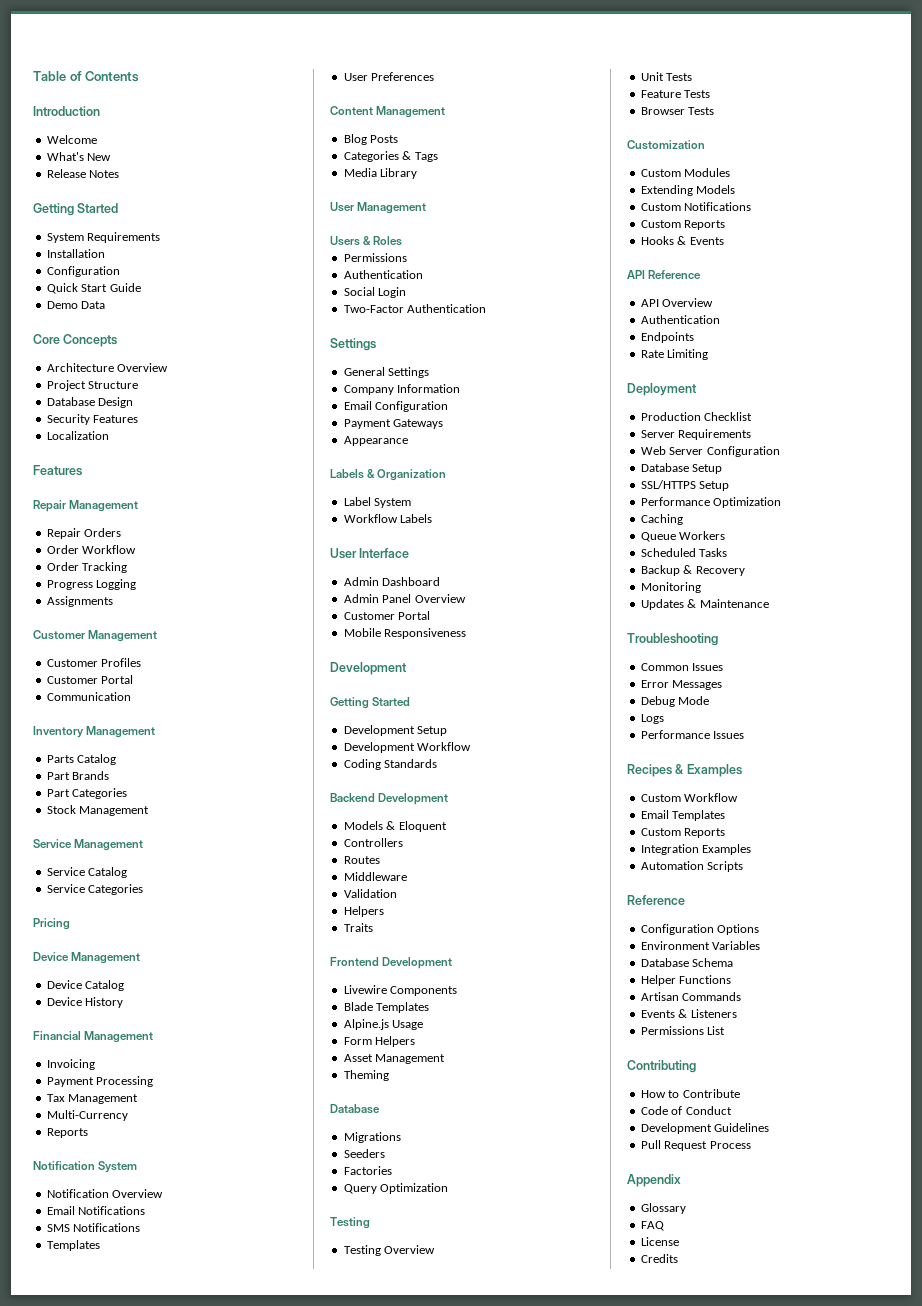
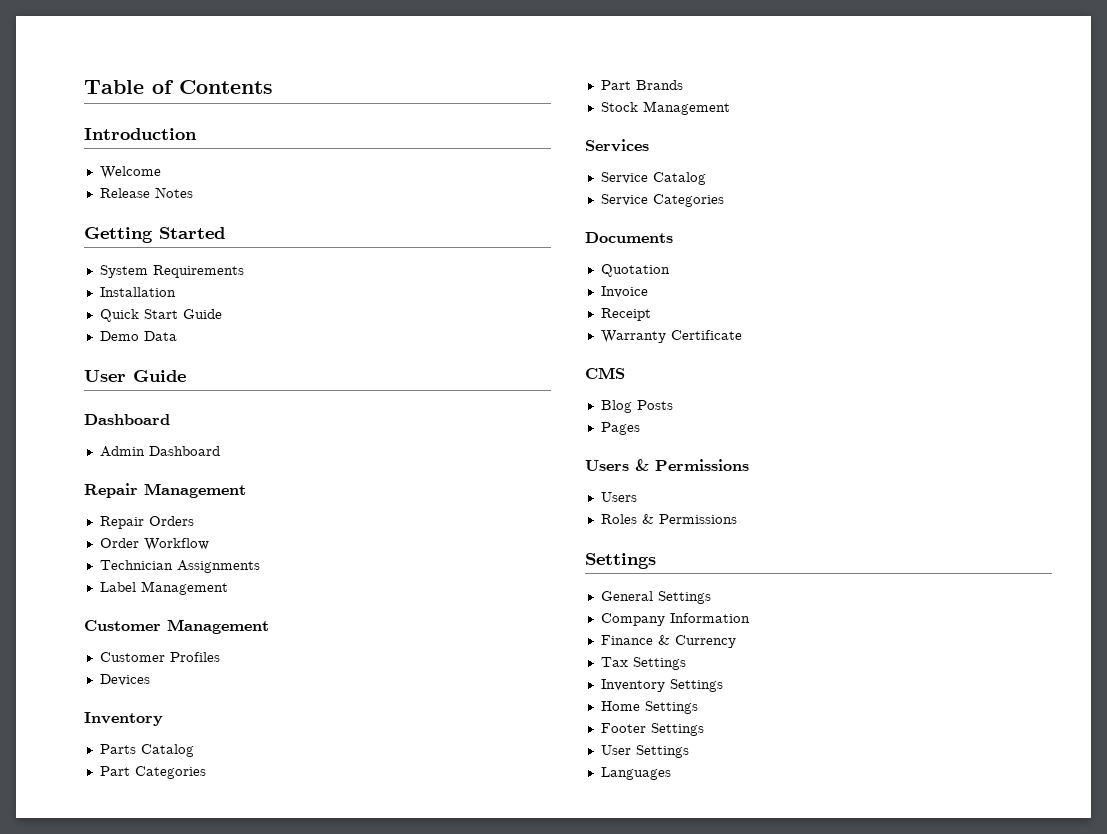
- What's New
  Installation
- Configuration
- Core Concepts
- Architecture Overview
- Project Structure
- Database Design
- Security Features
- Localization
- Features
+ User Guide
+ Dashboard
+ Admin Dashboard
- Order Tracking
- Progress Logging
- Assignments
+ Technician Assignments
+ Label Management
  Customer Profiles
- Customer Portal
- Communication
- Inventory Management
+ Devices
+ Inventory
+ Part Categories
  Part Brands
- Part Categories
- Service Management
+ Services
- Pricing
- Device Management
- Device Catalog
- Device History
- Financial Management
- Invoicing
- Payment Processing
- Tax Management
- Multi-Currency
- Reports
- Notification System
- Notification Overview
- Email Notifications
- SMS Notifications
- Templates
- User Preferences
- Content Management
+ Documents
+ Quotation
+ Invoice
+ Receipt
+ Warranty Certificate
+ CMS
  Blog Posts
- Categories & Tags
- Media Library
- User Management
+ Pages
- Users & Roles
- Permissions
- Authentication
- Social Login
- Two-Factor Authentication
+ Users & Permissions
+ Users
+ Roles & Permissions
- Email Configuration
- Payment Gateways
- Appearance
- Labels & Organization
- Label System
- Workflow Labels
- User Interface
- Admin Dashboard
- Admin Panel Overview
- Customer Portal
- Mobile Responsiveness
- Development
- Getting Started
- Development Setup
- Development Workflow
- Coding Standards
- Backend Development
- Models & Eloquent
- Controllers
- Routes
- Middleware
- Validation
- Helpers
- Traits
- Frontend Development
- Livewire Components
- Blade Templates
- Alpine.js Usage
- Form Helpers
- Asset Management
- Theming
- Database
- Migrations
- Seeders
- Factories
- Query Optimization
- Testing
- Testing Overview
- Unit Tests
- Feature Tests
- Browser Tests
- Customization
- Custom Modules
- Extending Models
- Custom Notifications
- Custom Reports
- Hooks & Events
- API Reference
- API Overview
- Authentication
- Endpoints
- Rate Limiting
- Deployment
- Production Checklist
- Server Requirements
- Web Server Configuration
- Database Setup
- SSL/HTTPS Setup
- Performance Optimization
- Caching
- Queue Workers
- Scheduled Tasks
- Backup & Recovery
- Monitoring
- Updates & Maintenance
- Troubleshooting
- Common Issues
- Error Messages
- Debug Mode
- Logs
- Performance Issues
- Recipes & Examples
- Custom Workflow
- Email Templates
- Custom Reports
- Integration Examples
- Automation Scripts
- Reference
- Configuration Options
- Environment Variables
- Database Schema
- Helper Functions
- Artisan Commands
- Events & Listeners
- Permissions List
- Contributing
- How to Contribute
- Code of Conduct
- Development Guidelines
- Pull Request Process
- Appendix
- Glossary
- FAQ
- License
- Credits
+ Finance & Currency
+ Tax Settings
+ Inventory Settings
+ Home Settings
+ Footer Settings
+ User Settings
+ Languages

